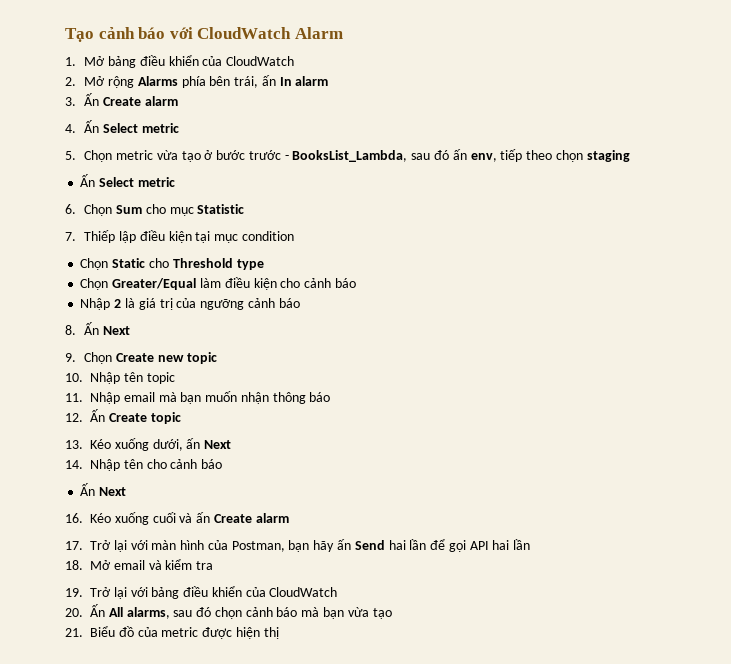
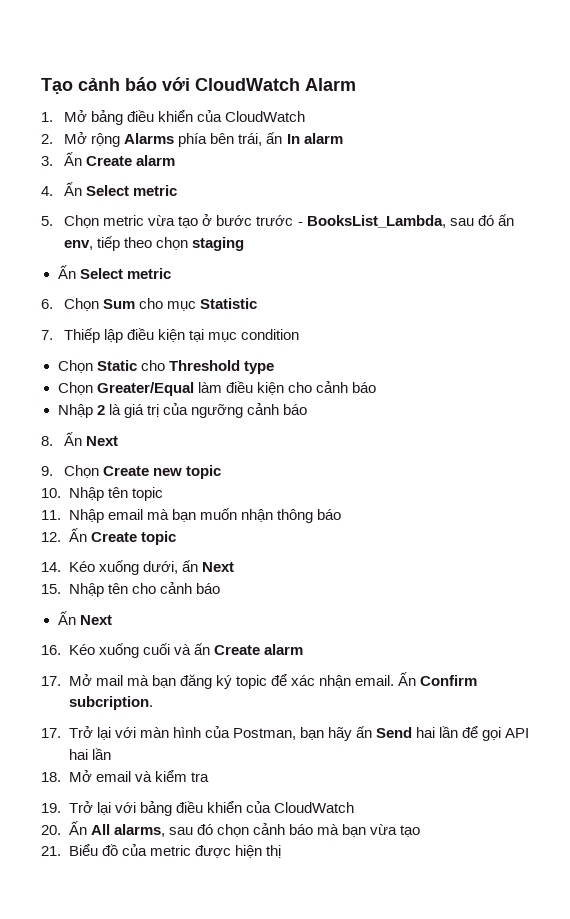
- 13. Kéo xuống dưới, ấn Next
+ 14. Kéo xuống dưới, ấn Next
- 14. Nhập tên cho cảnh báo
+ 15. Nhập tên cho cảnh báo
+ 17. Mở mail mà bạn đăng ký topic để xác nhận email. Ấn Confirm subcription.

